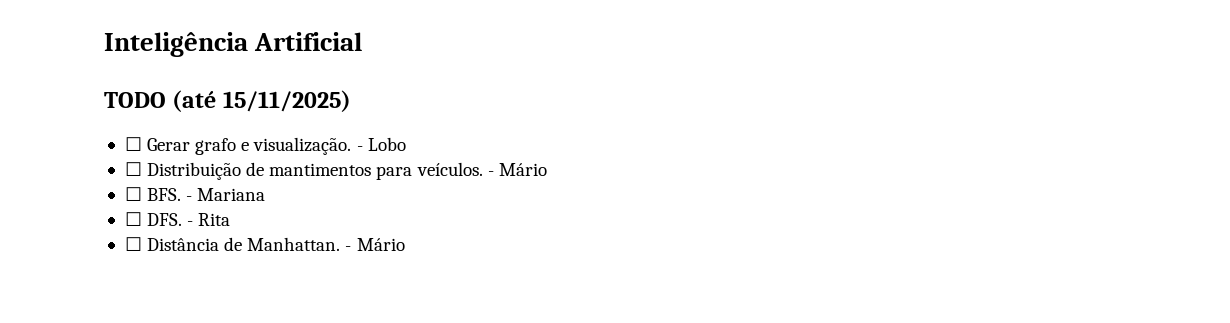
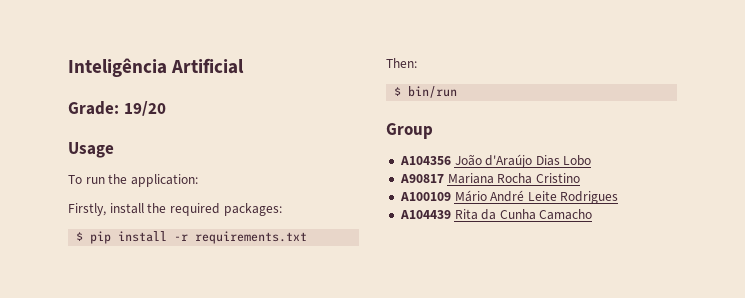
- TODO (até 15/11/2025)
- ☐ Gerar grafo e visualização. - Lobo
- ☐ Distribuição de mantimentos para veículos. - Mário
- ☐ BFS. - Mariana
- ☐ DFS. - Rita
- ☐ Distância de Manhattan. - Mário
+ Grade: 19/20
+ Usage
+ To run the application:
+ Firstly, install the required packages:
+ $ pip install -r requirements.txt
+ Then:
+ $ bin/run
+ Group
+ A104356 João d'Araújo Dias Lobo
+ A90817 Mariana Rocha Cristino
+ A100109 Mário André Leite Rodrigues
+ A104439 Rita da Cunha Camacho

